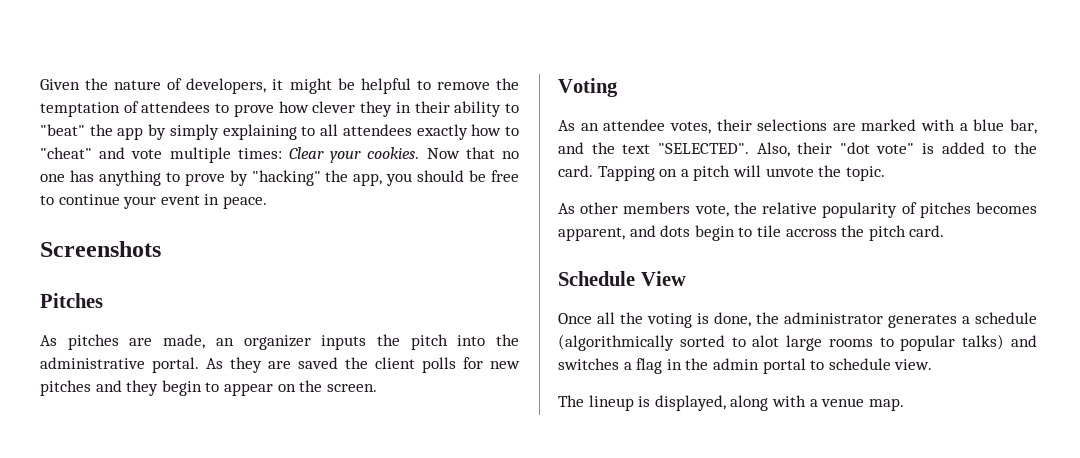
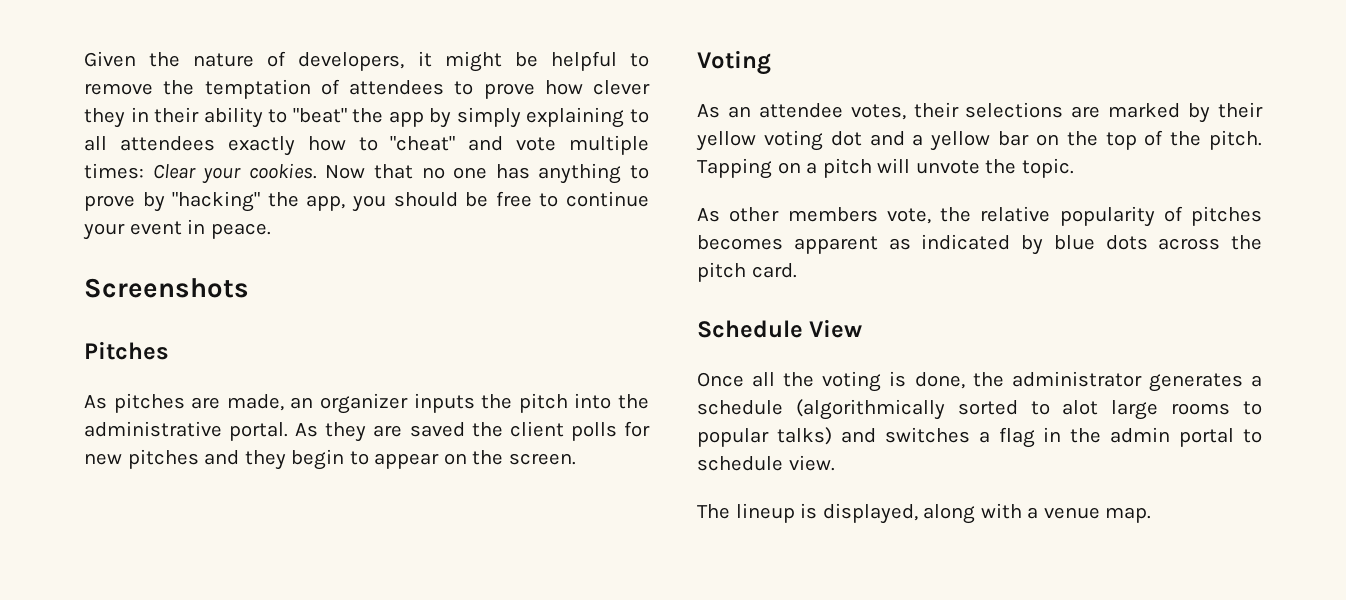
- As an attendee votes, their selections are marked with a blue bar, and the text "SELECTED". Also, their "dot vote" is added to the card.
+ As an attendee votes, their selections are marked by their yellow voting dot and a yellow bar on the top of the pitch.
- As other members vote, the relative popularity of pitches becomes apparent, and dots begin to tile accross the pitch card.
+ As other members vote, the relative popularity of pitches becomes apparent as indicated by blue dots across the pitch card.

